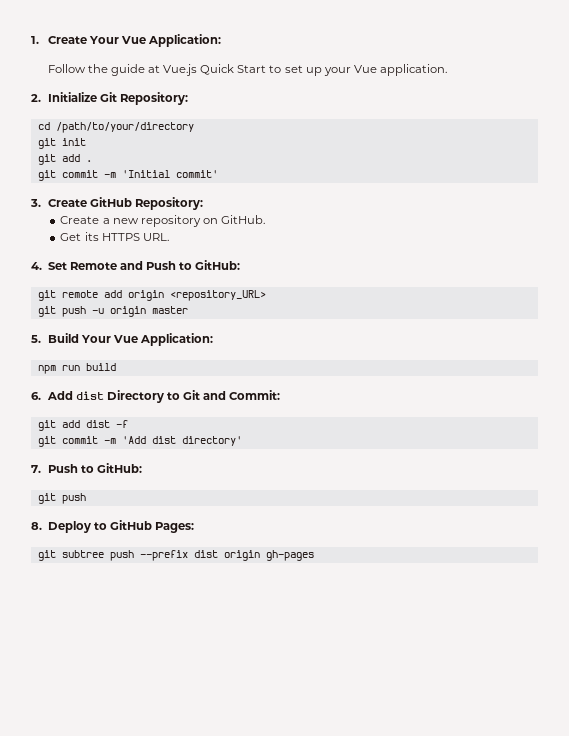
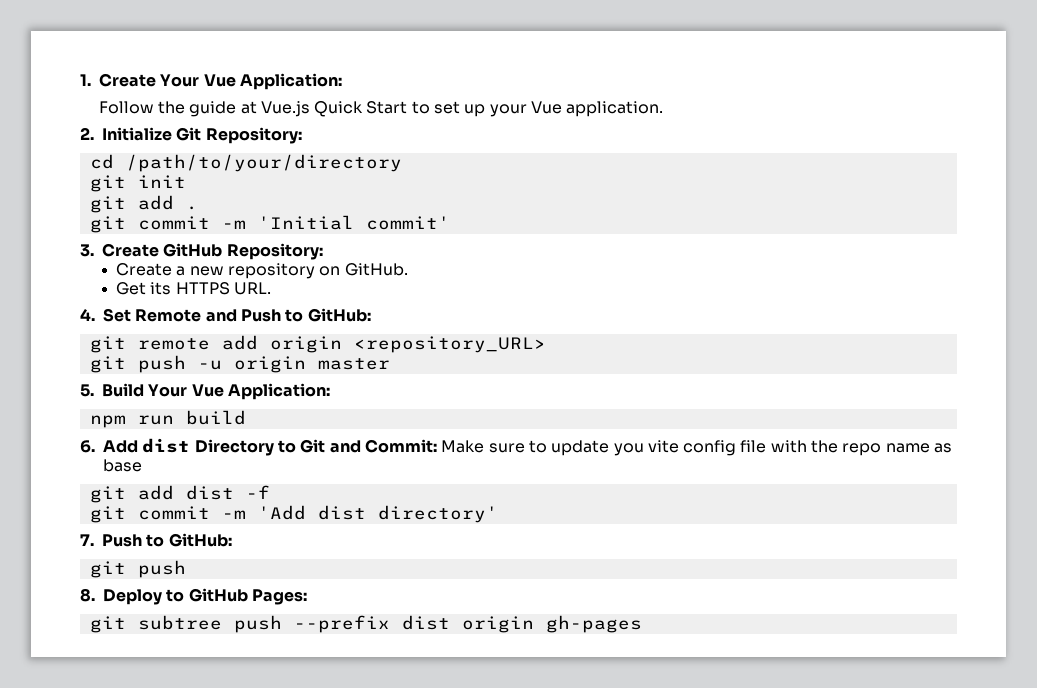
- 6. Add dist Directory to Git and Commit:
+ 6. Add dist Directory to Git and Commit: Make sure to update you vite config file with the repo name as base

